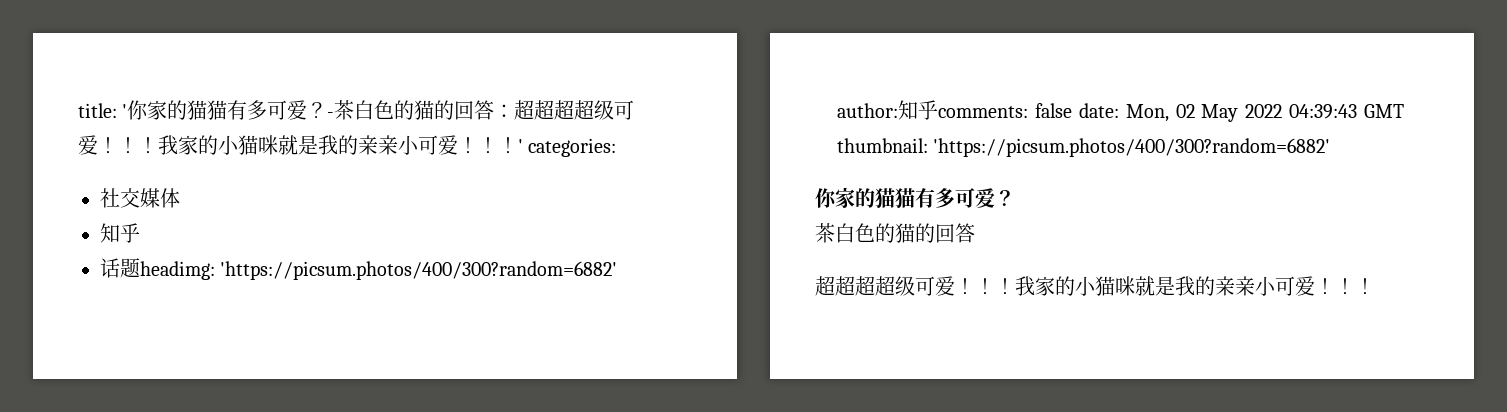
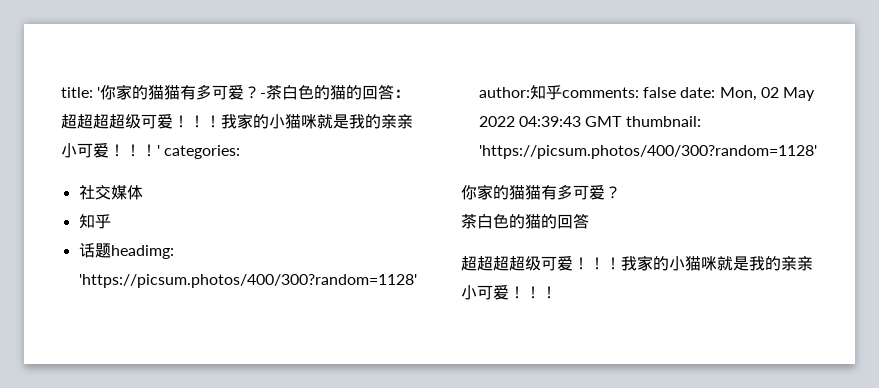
- 话题headimg: 'https://picsum.photos/400/300?random=6882' author:知乎comments: false date: Mon, 02 May 2022 04:39:43 GMT thumbnail: 'https://picsum.photos/400/300?random=6882'
+ 话题headimg: 'https://picsum.photos/400/300?random=1128' author:知乎comments: false date: Mon, 02 May 2022 04:39:43 GMT thumbnail: 'https://picsum.photos/400/300?random=1128'

